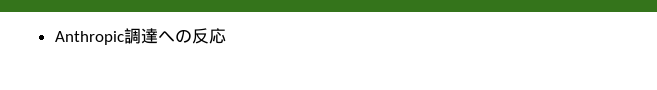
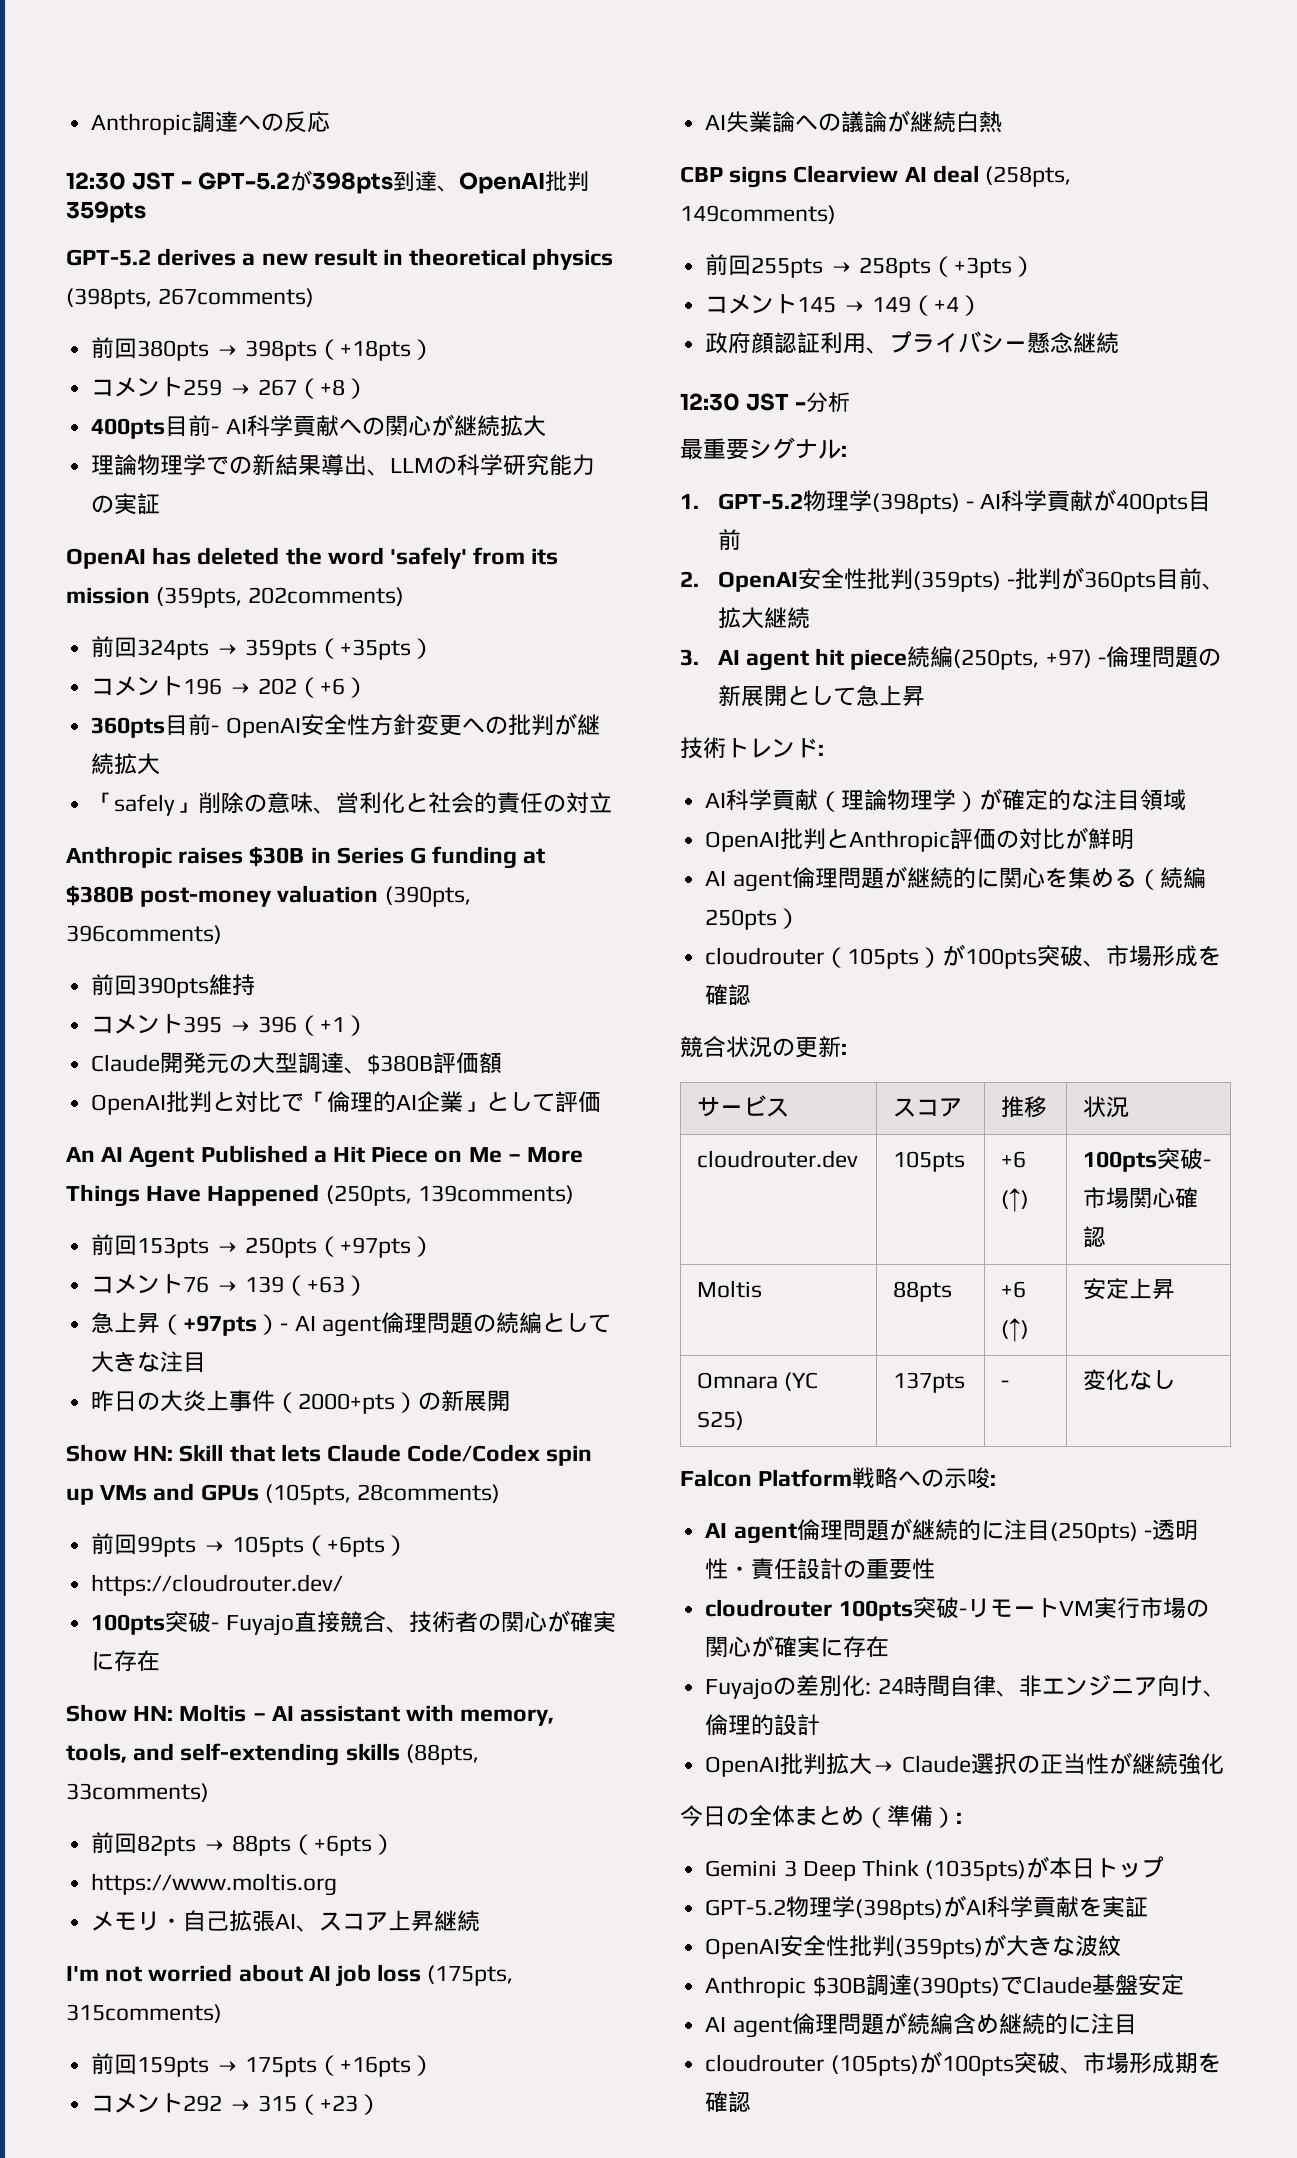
+ 12:30 JST - GPT-5.2が398pts到達、OpenAI批判359pts
+ GPT-5.2 derives a new result in theoretical physics (398pts, 267comments)
+ 前回380pts → 398pts（+18pts）
+ コメント259 → 267（+8）
+ 400pts目前- AI科学貢献への関心が継続拡大
+ 理論物理学での新結果導出、LLMの科学研究能力の実証
+ OpenAI has deleted the word 'safely' from its mission (359pts, 202comments)
+ 前回324pts → 359pts（+35pts）
+ コメント196 → 202（+6）
+ 360pts目前- OpenAI安全性方針変更への批判が継続拡大
+ 「safely」削除の意味、営利化と社会的責任の対立
+ Anthropic raises $30B in Series G funding at $380B post-money valuation (390pts, 396comments)
+ 前回390pts維持
+ コメント395 → 396（+1）
+ Claude開発元の大型調達、$380B評価額
+ OpenAI批判と対比で「倫理的AI企業」として評価
+ An AI Agent Published a Hit Piece on Me – More Things Have Happened (250pts, 139comments)
+ 前回153pts → 250pts（+97pts）
+ コメント76 → 139（+63）
+ 急上昇（+97pts）- AI agent倫理問題の続編として大きな注目
+ 昨日の大炎上事件（2000+pts）の新展開
+ Show HN: Skill that lets Claude Code/Codex spin up VMs and GPUs (105pts, 28comments)
+ 前回99pts → 105pts（+6pts）
+ https://cloudrouter.dev/
+ 100pts突破- Fuyajo直接競合、技術者の関心が確実に存在
+ Show HN: Moltis – AI assistant with memory, tools, and self-extending skills (88pts, 33comments)
+ 前回82pts → 88pts（+6pts）
+ https://www.moltis.org
+ メモリ・自己拡張AI、スコア上昇継続
+ I'm not worried about AI job loss (175pts, 315comments)
+ 前回159pts → 175pts（+16pts）
+ コメント292 → 315（+23）
+ AI失業論への議論が継続白熱
+ CBP signs Clearview AI deal (258pts, 149comments)
+ 前回255pts → 258pts（+3pts）
+ コメント145 → 149（+4）
+ 政府顔認証利用、プライバシー懸念継続
+ 12:30 JST -分析
+ 最重要シグナル:
+ 1. GPT-5.2物理学(398pts) - AI科学貢献が400pts目前
+ 2. OpenAI安全性批判(359pts) -批判が360pts目前、拡大継続
+ 3. AI agent hit piece続編(250pts, +97) -倫理問題の新展開として急上昇
+ 技術トレンド:
+ AI科学貢献（理論物理学）が確定的な注目領域
+ OpenAI批判とAnthropic評価の対比が鮮明
+ AI agent倫理問題が継続的に関心を集める（続編250pts）
+ cloudrouter（105pts）が100pts突破、市場形成を確認
+ 競合状況の更新:
+ サービス | スコア | 推移 | 状況
+ cloudrouter.dev | 105pts | +6 (↑) | 100pts突破-市場関心確認
+ Moltis | 88pts | +6 (↑) | 安定上昇
+ Omnara (YC S25) | 137pts | - | 変化なし
+ Falcon Platform戦略への示唆:
+ AI agent倫理問題が継続的に注目(250pts) -透明性・責任設計の重要性
+ cloudrouter 100pts突破-リモートVM実行市場の関心が確実に存在
+ Fuyajoの差別化: 24時間自律、非エンジニア向け、倫理的設計
+ OpenAI批判拡大→ Claude選択の正当性が継続強化
+ 今日の全体まとめ（準備）:
+ Gemini 3 Deep Think (1035pts)が本日トップ
+ GPT-5.2物理学(398pts)がAI科学貢献を実証
+ OpenAI安全性批判(359pts)が大きな波紋
+ Anthropic $30B調達(390pts)でClaude基盤安定
+ AI agent倫理問題が続編含め継続的に注目
+ cloudrouter (105pts)が100pts突破、市場形成期を確認

